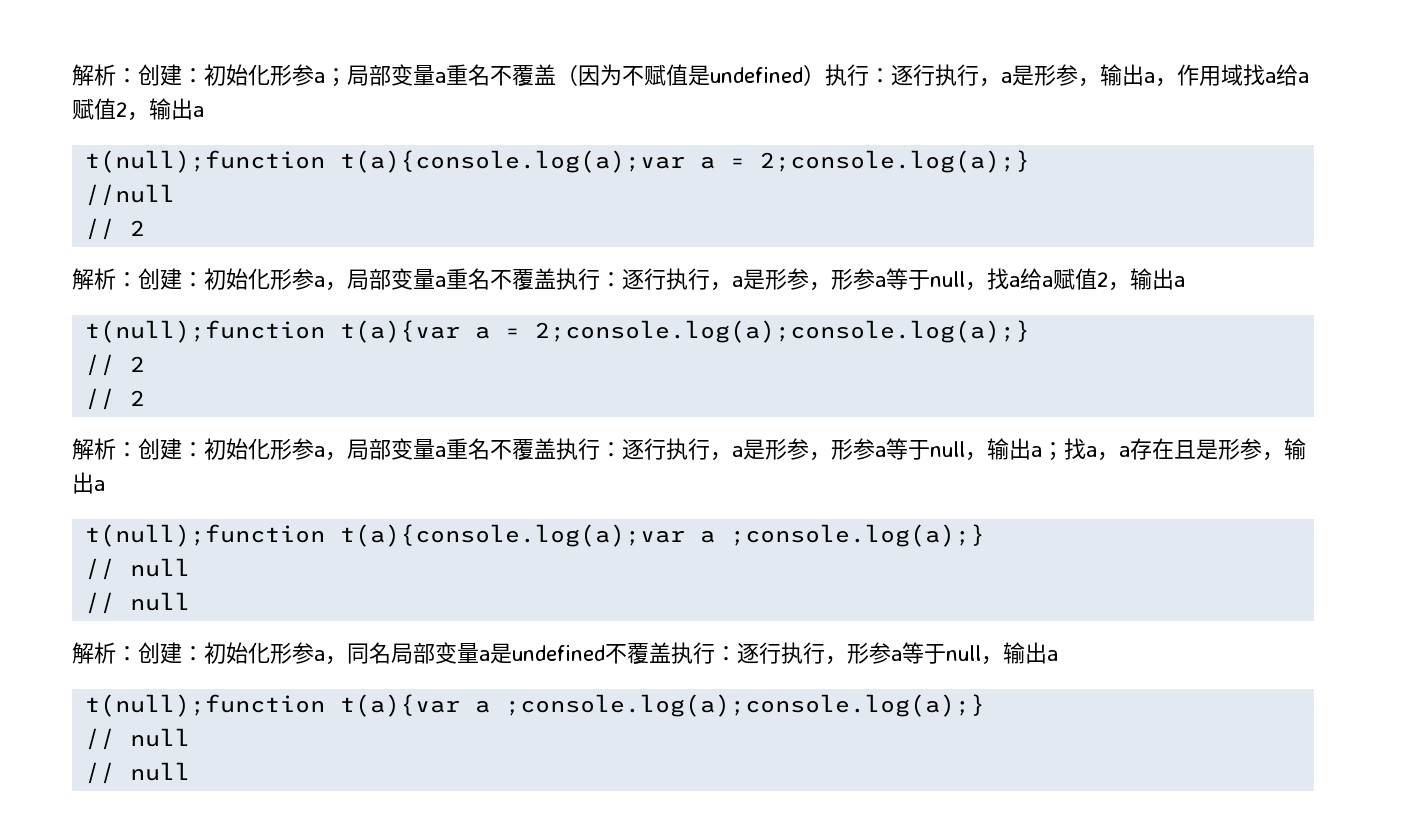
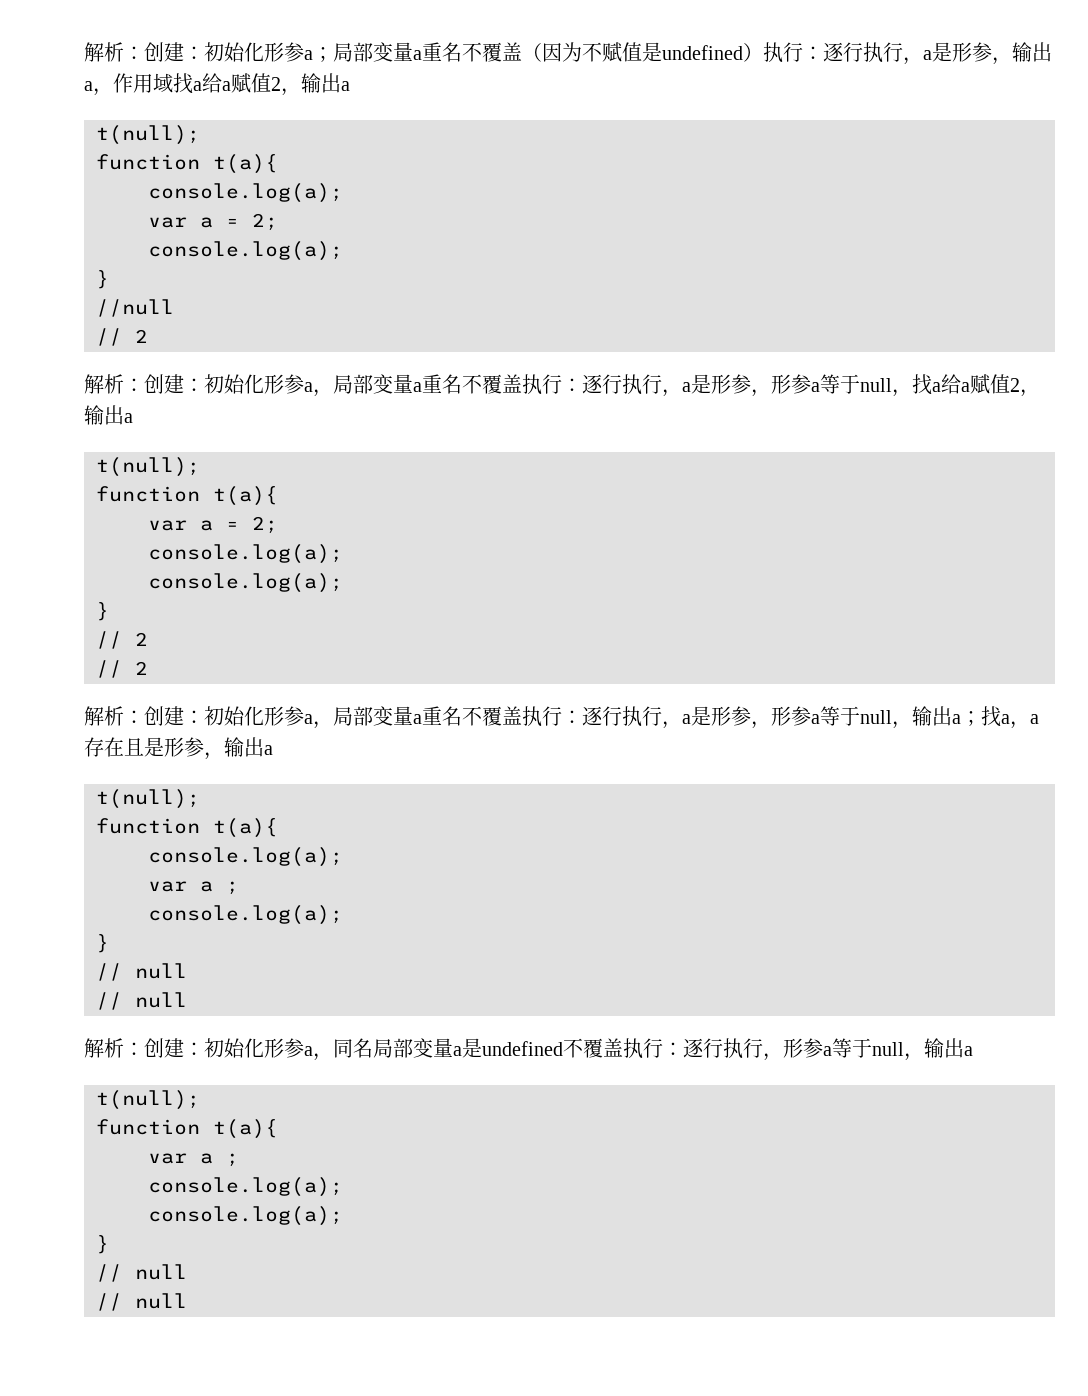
  解析：创建：初始化形参a；局部变量a重名不覆盖（因为不赋值是undefined）执行：逐行执行，a是形参，输出a，作用域找a给a赋值2，输出a
- t(null);function t(a){console.log(a);var a = 2;console.log(a);}
+ t(null);
+ function t(a){
+ console.log(a);
+ var a = 2;
+ console.log(a);
+ }
  解析：创建：初始化形参a，局部变量a重名不覆盖执行：逐行执行，a是形参，形参a等于null，找a给a赋值2，输出a
- t(null);function t(a){var a = 2;console.log(a);console.log(a);}
+ t(null);
+ function t(a){
+ var a = 2;
+ console.log(a);
+ console.log(a);
+ }
  解析：创建：初始化形参a，局部变量a重名不覆盖执行：逐行执行，a是形参，形参a等于null，输出a；找a，a存在且是形参，输出a
- t(null);function t(a){console.log(a);var a ;console.log(a);}
+ t(null);
+ function t(a){
+ console.log(a);
+ var a ;
+ console.log(a);
+ }
  解析：创建：初始化形参a，同名局部变量a是undefined不覆盖执行：逐行执行，形参a等于null，输出a
- t(null);function t(a){var a ;console.log(a);console.log(a);}
+ t(null);
+ function t(a){
+ var a ;
+ console.log(a);
+ console.log(a);
+ }

